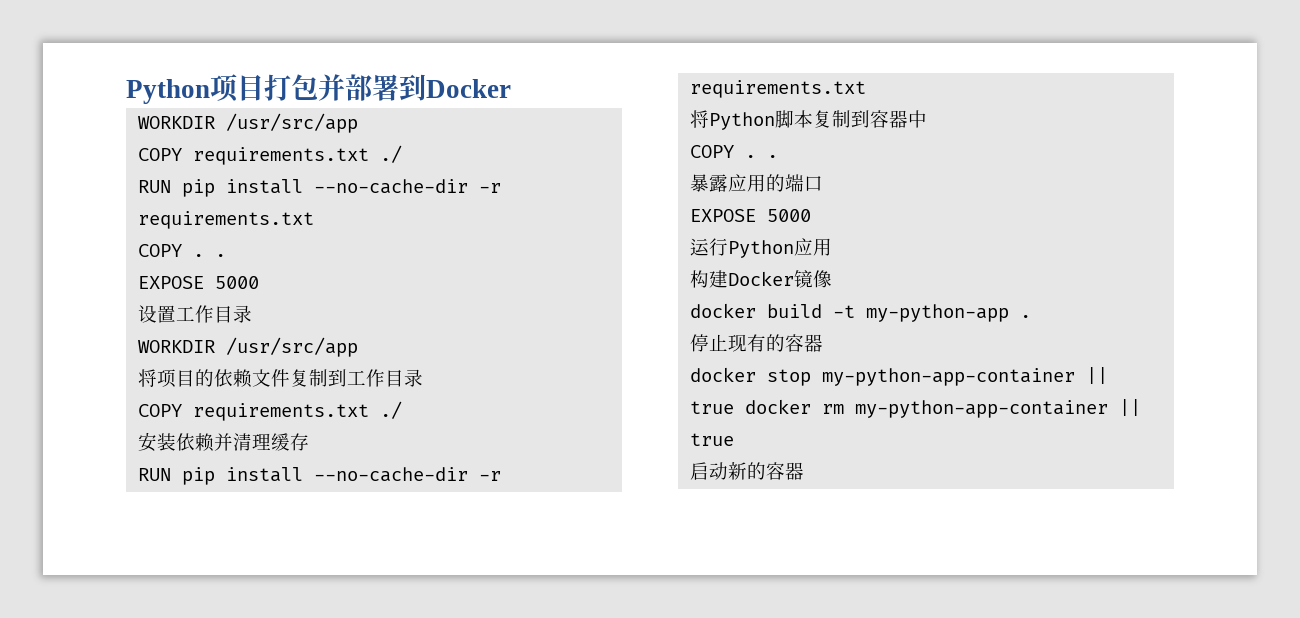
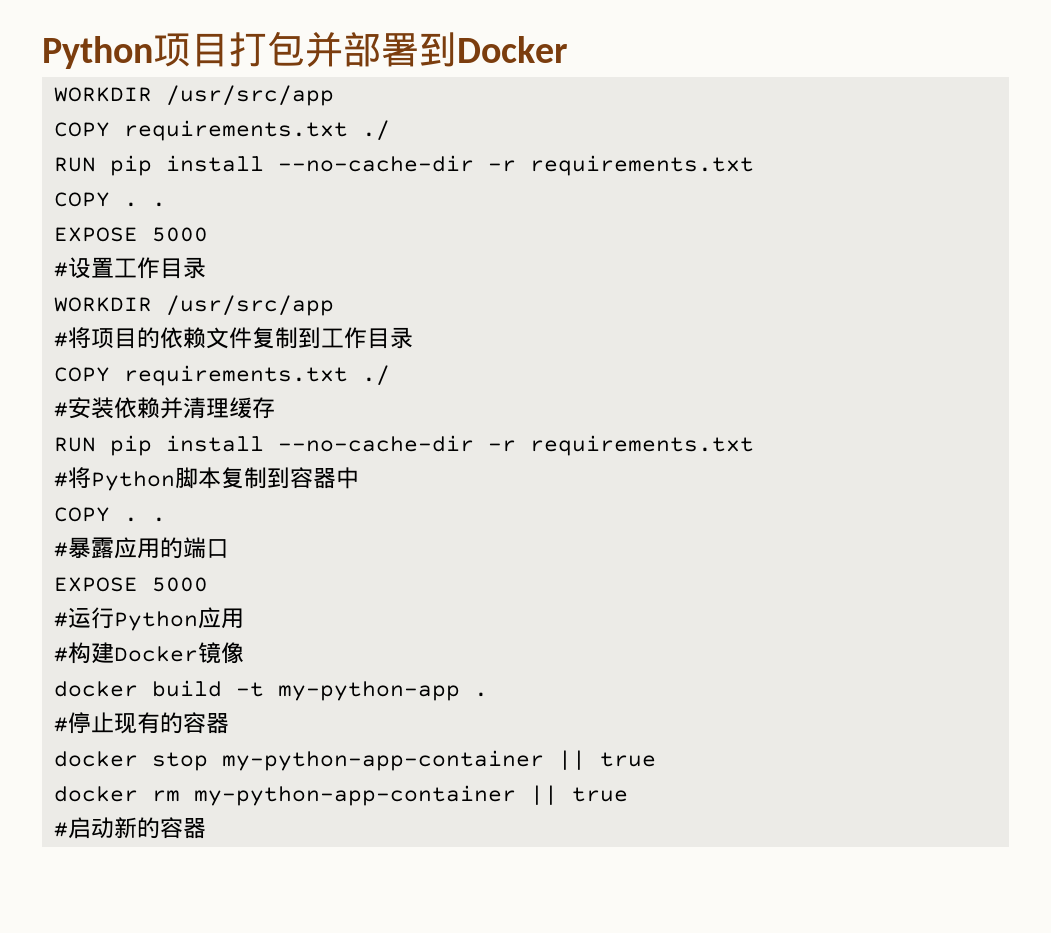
- 设置工作目录
+ #设置工作目录
- 将项目的依赖文件复制到工作目录
+ #将项目的依赖文件复制到工作目录
- 安装依赖并清理缓存
+ #安装依赖并清理缓存
- 将Python脚本复制到容器中
+ #将Python脚本复制到容器中
- 暴露应用的端口
+ #暴露应用的端口
- 运行Python应用
+ #运行Python应用
- 构建Docker镜像
+ #构建Docker镜像
- 停止现有的容器
+ #停止现有的容器
- docker stop my-python-app-container || true docker rm my-python-app-container || true
+ docker stop my-python-app-container || true
+ docker rm my-python-app-container || true
- 启动新的容器
+ #启动新的容器

